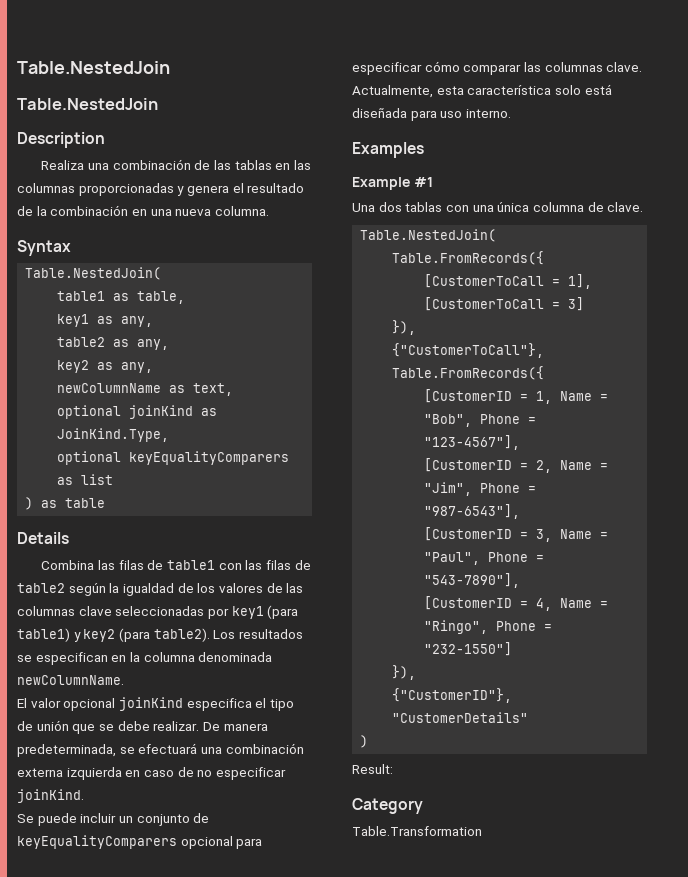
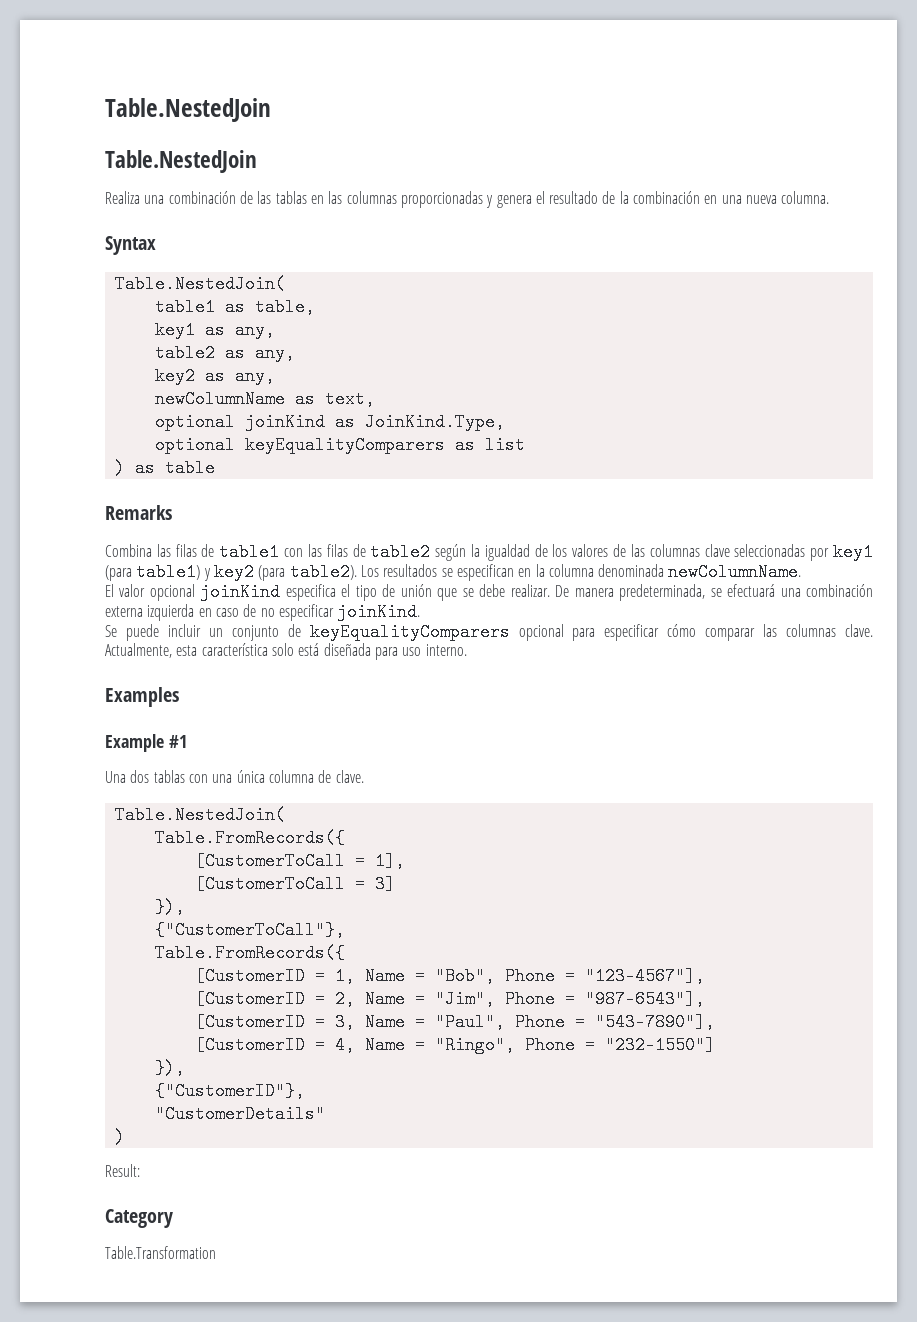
- Description
- Details
+ Remarks

